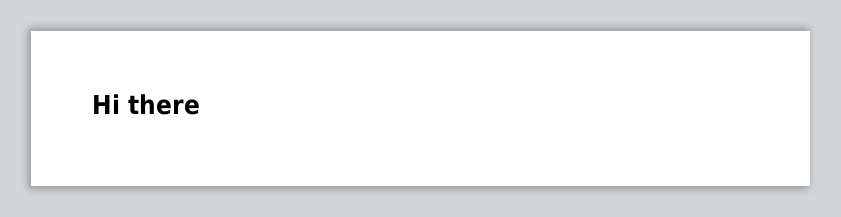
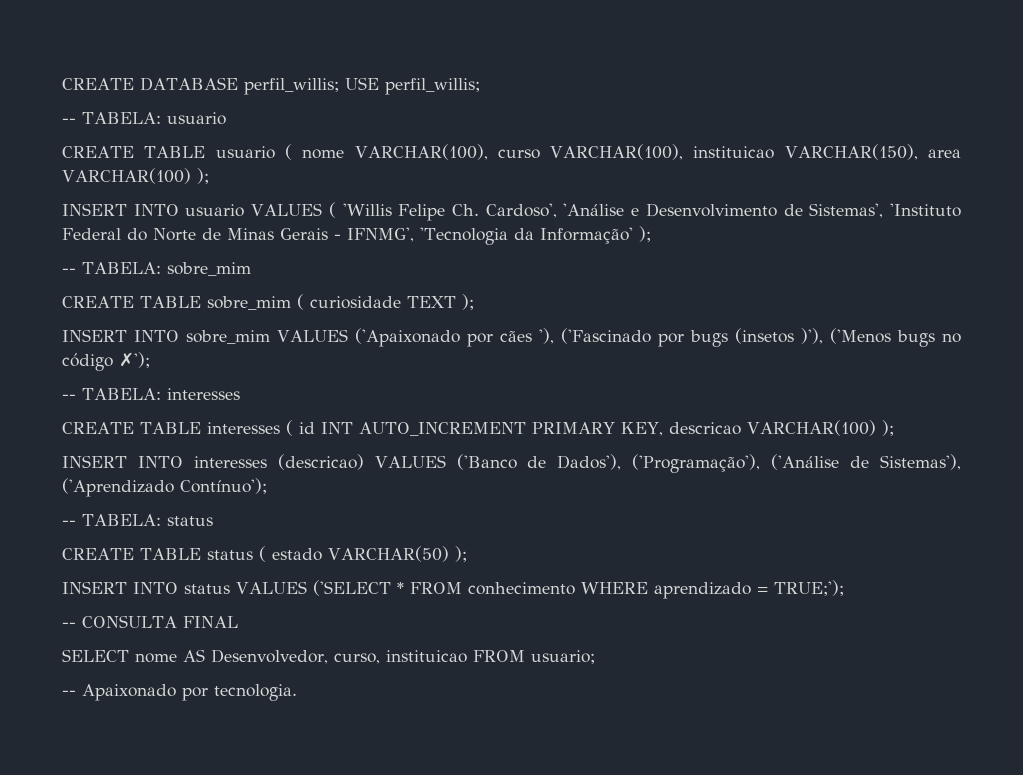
- Hi there
+ CREATE DATABASE perfil_willis; USE perfil_willis;
+ -- TABELA: usuario
+ CREATE TABLE usuario ( nome VARCHAR(100), curso VARCHAR(100), instituicao VARCHAR(150), area VARCHAR(100) );
+ INSERT INTO usuario VALUES ( 'Willis Felipe Ch. Cardoso', 'Análise e Desenvolvimento de Sistemas', 'Instituto Federal do Norte de Minas Gerais - IFNMG', 'Tecnologia da Informação' );
+ -- TABELA: sobre_mim
+ CREATE TABLE sobre_mim ( curiosidade TEXT );
+ INSERT INTO sobre_mim VALUES ('Apaixonado por cães '), ('Fascinado por bugs (insetos )'), ('Menos bugs no código ✗');
+ -- TABELA: interesses
+ CREATE TABLE interesses ( id INT AUTO_INCREMENT PRIMARY KEY, descricao VARCHAR(100) );
+ INSERT INTO interesses (descricao) VALUES ('Banco de Dados'), ('Programação'), ('Análise de Sistemas'), ('Aprendizado Contínuo');
+ -- TABELA: status
+ CREATE TABLE status ( estado VARCHAR(50) );
+ INSERT INTO status VALUES ('SELECT * FROM conhecimento WHERE aprendizado = TRUE;');
+ -- CONSULTA FINAL
+ SELECT nome AS Desenvolvedor, curso, instituicao FROM usuario;
+ -- Apaixonado por tecnologia.

